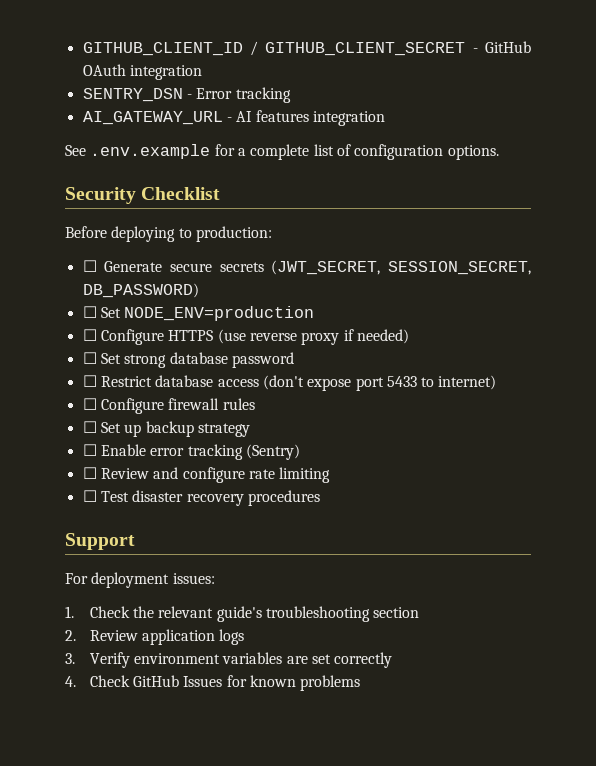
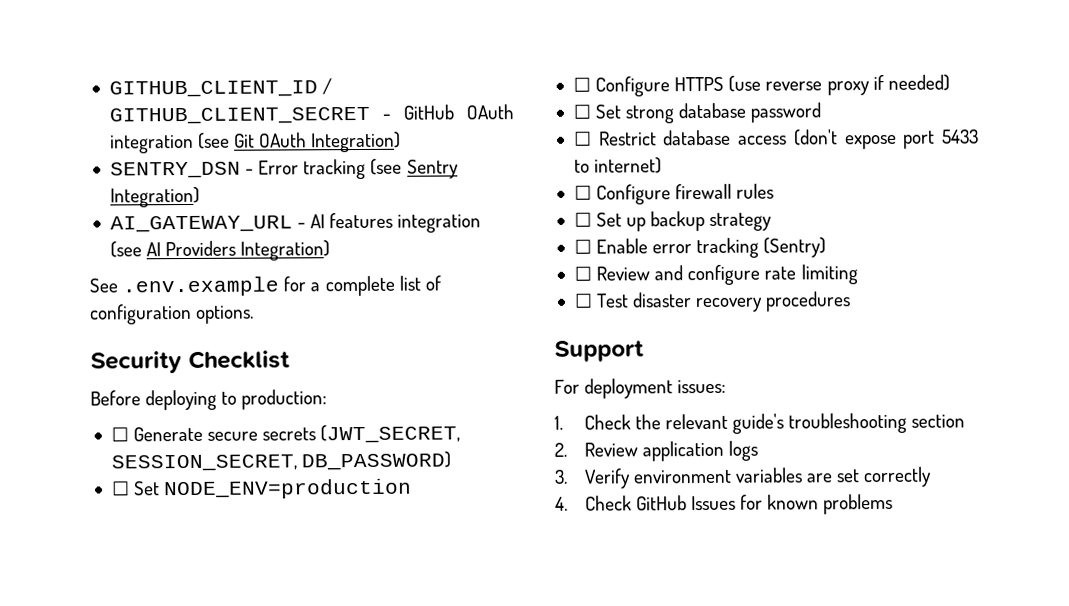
- GITHUB_CLIENT_ID / GITHUB_CLIENT_SECRET - GitHub OAuth integration
+ GITHUB_CLIENT_ID / GITHUB_CLIENT_SECRET - GitHub OAuth integration (see Git OAuth Integration)
- SENTRY_DSN - Error tracking
+ SENTRY_DSN - Error tracking (see Sentry Integration)
- AI_GATEWAY_URL - AI features integration
+ AI_GATEWAY_URL - AI features integration (see AI Providers Integration)

